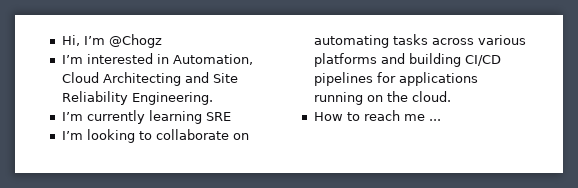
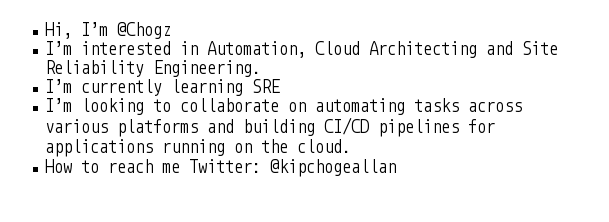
- How to reach me ...
+ How to reach me Twitter: @kipchogeallan

